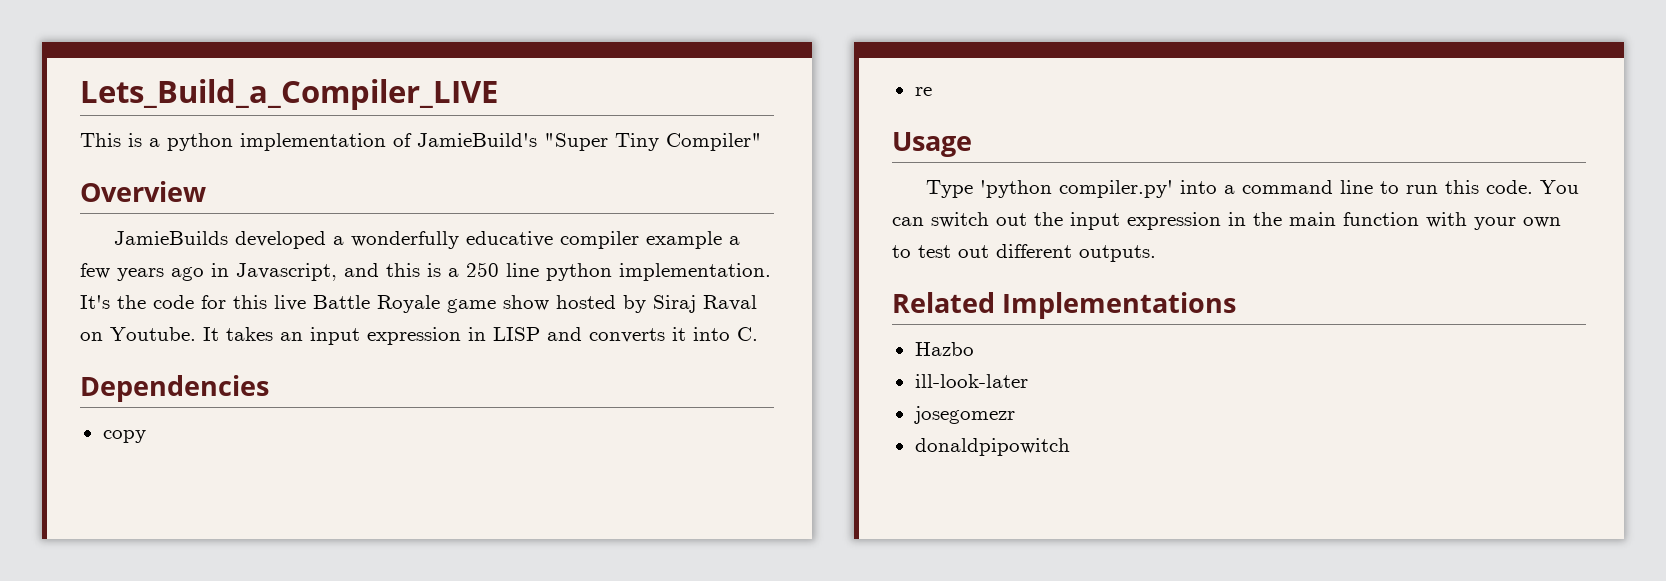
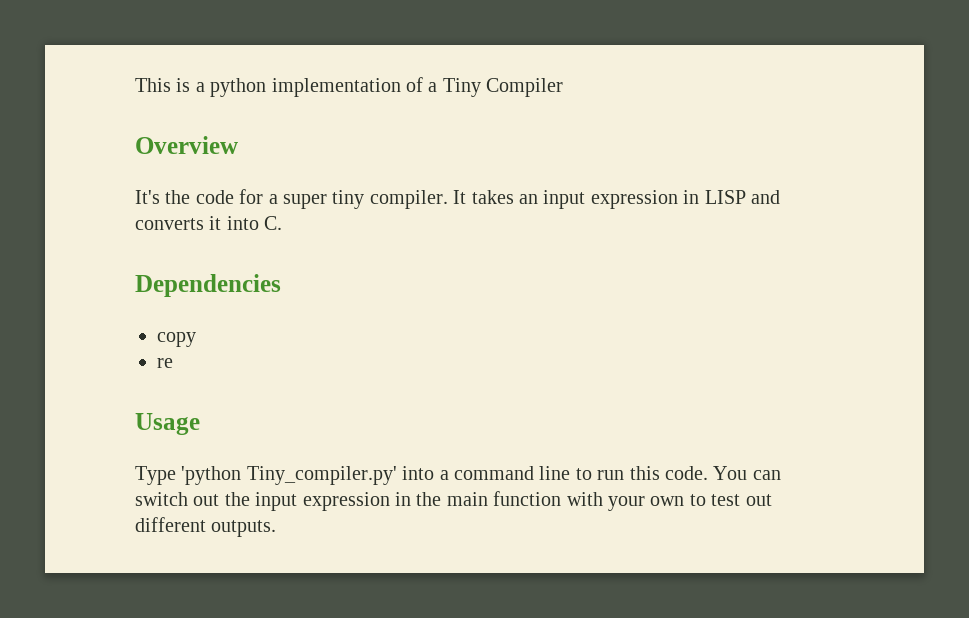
- Lets_Build_a_Compiler_LIVE
- This is a python implementation of JamieBuild's "Super Tiny Compiler"
+ This is a python implementation of a Tiny Compiler
  Overview
- JamieBuilds developed a wonderfully educative compiler example a few years ago in Javascript, and this is a 250 line python implementation. It's the code for this live Battle Royale game show hosted by Siraj Raval on Youtube.
+ It's the code for a super tiny compiler.
- Type 'python compiler.py' into a command line to run this code.
+ Type 'python Tiny_compiler.py' into a command line to run this code.
- Related Implementations
- Hazbo
- ill-look-later
- josegomezr
- donaldpipowitch

